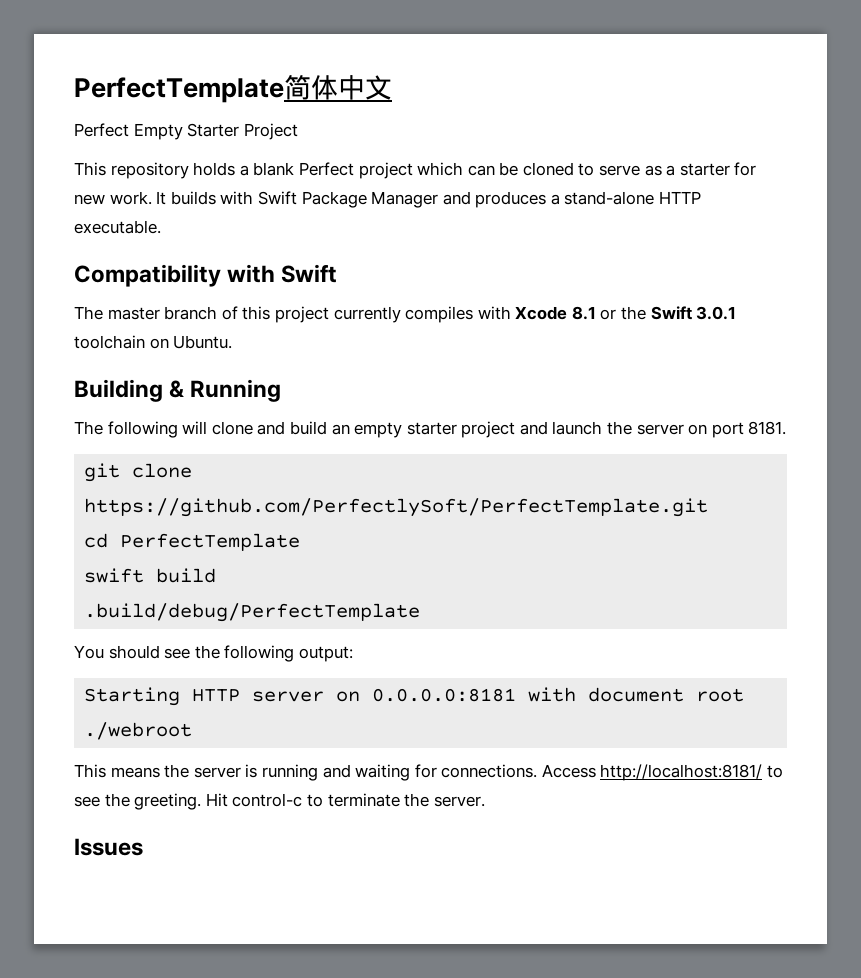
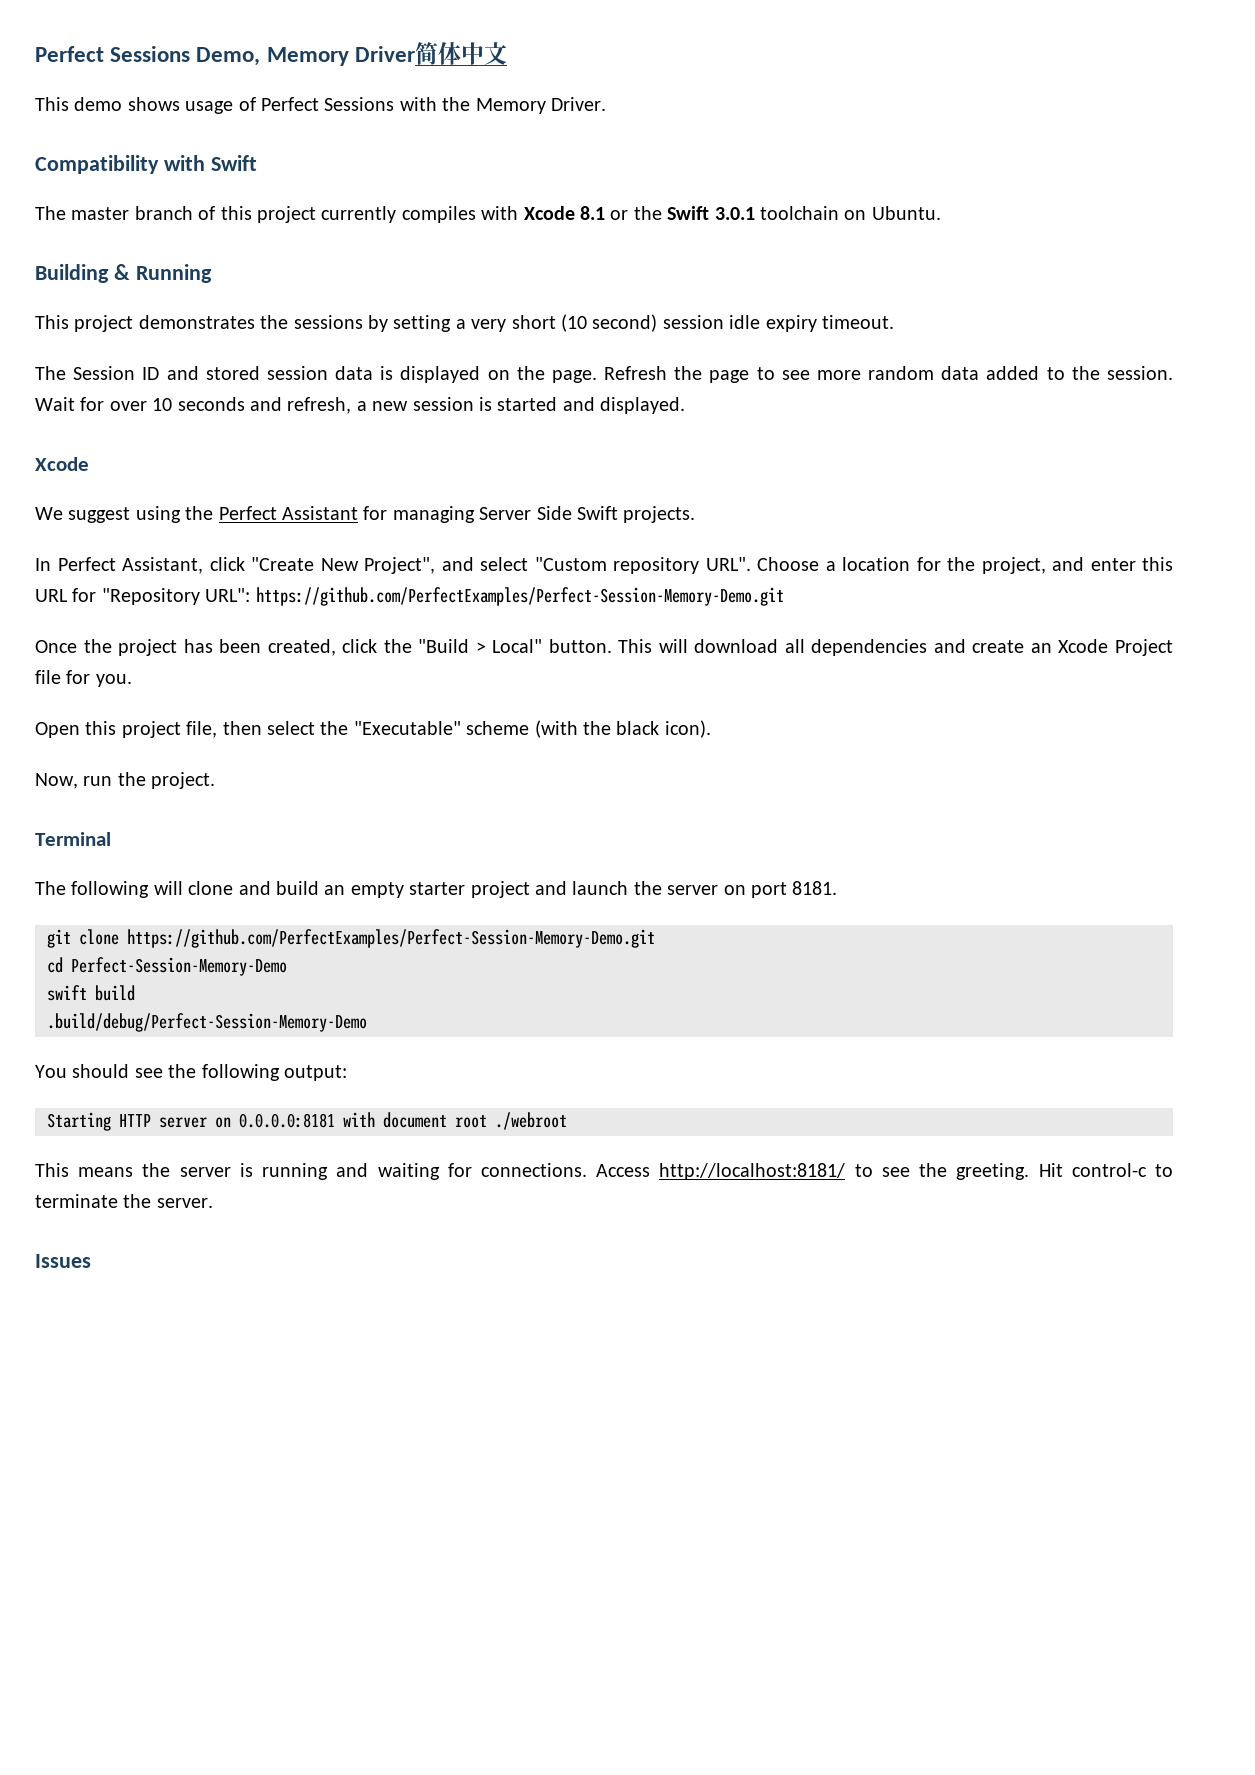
- PerfectTemplate简体中文
- Perfect Empty Starter Project
- This repository holds a blank Perfect project which can be cloned to serve as a starter for new work. It builds with Swift Package Manager and produces a stand-alone HTTP executable.
+ Perfect Sessions Demo, Memory Driver简体中文
+ This demo shows usage of Perfect Sessions with the Memory Driver.
+ This project demonstrates the sessions by setting a very short (10 second) session idle expiry timeout.
+ The Session ID and stored session data is displayed on the page. Refresh the page to see more random data added to the session. Wait for over 10 seconds and refresh, a new session is started and displayed.
+ Xcode
+ We suggest using the Perfect Assistant for managing Server Side Swift projects.
+ In Perfect Assistant, click "Create New Project", and select "Custom repository URL". Choose a location for the project, and enter this URL for "Repository URL": https://github.com/PerfectExamples/Perfect-Session-Memory-Demo.git
+ Once the project has been created, click the "Build > Local" button. This will download all dependencies and create an Xcode Project file for you.
+ Open this project file, then select the "Executable" scheme (with the black icon).
+ Now, run the project.
+ Terminal
- git clone https://github.com/PerfectlySoft/PerfectTemplate.git
+ git clone https://github.com/PerfectExamples/Perfect-Session-Memory-Demo.git
- cd PerfectTemplate
+ cd Perfect-Session-Memory-Demo
- .build/debug/PerfectTemplate
+ .build/debug/Perfect-Session-Memory-Demo

